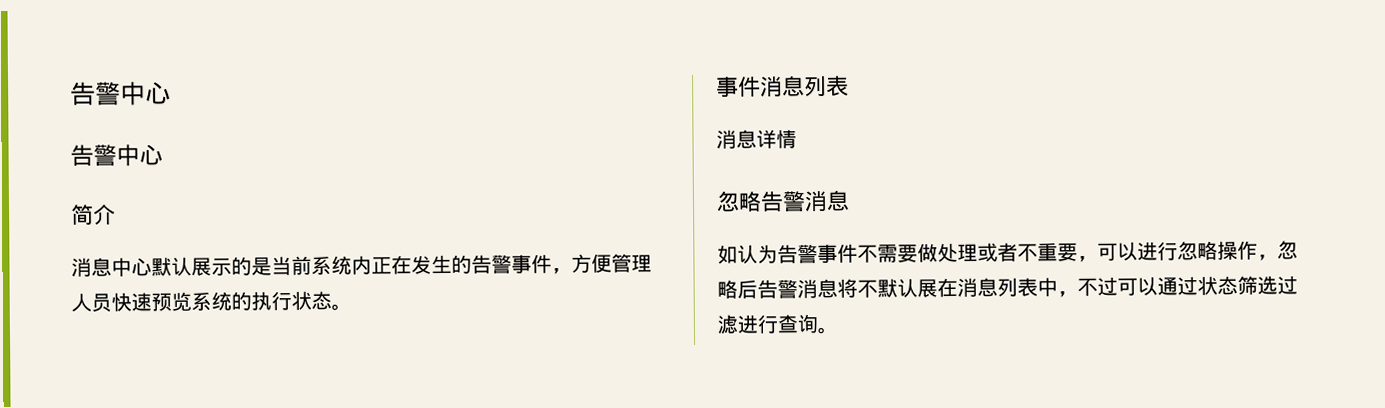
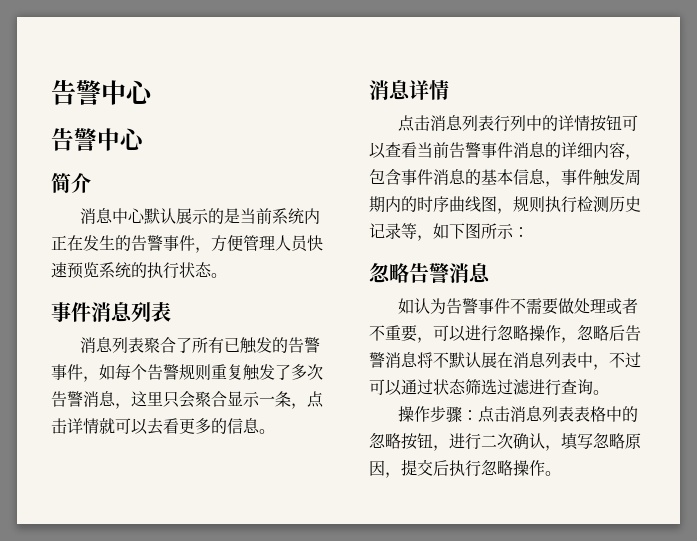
+ 消息列表聚合了所有已触发的告警事件，如每个告警规则重复触发了多次告警消息，这里只会聚合显示一条，点击详情就可以去看更多的信息。
  消息详情
+ 点击消息列表行列中的详情按钮可以查看当前告警事件消息的详细内容，包含事件消息的基本信息，事件触发周期内的时序曲线图，规则执行检测历史记录等，如下图所示：
+ 操作步骤：点击消息列表表格中的忽略按钮，进行二次确认，填写忽略原因，提交后执行忽略操作。

